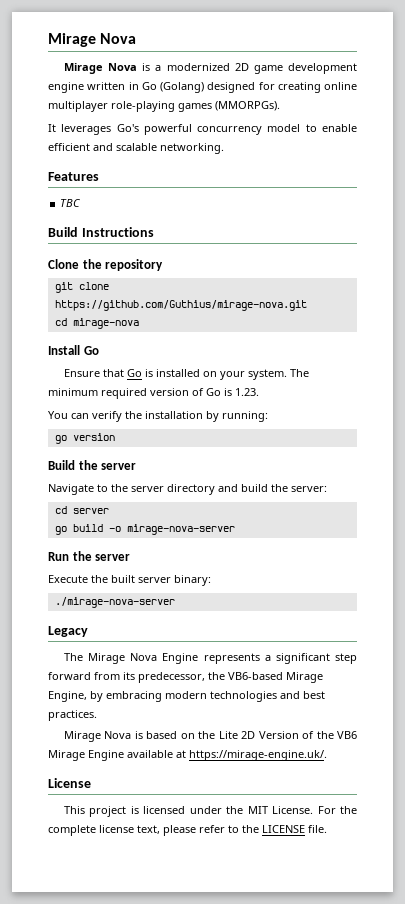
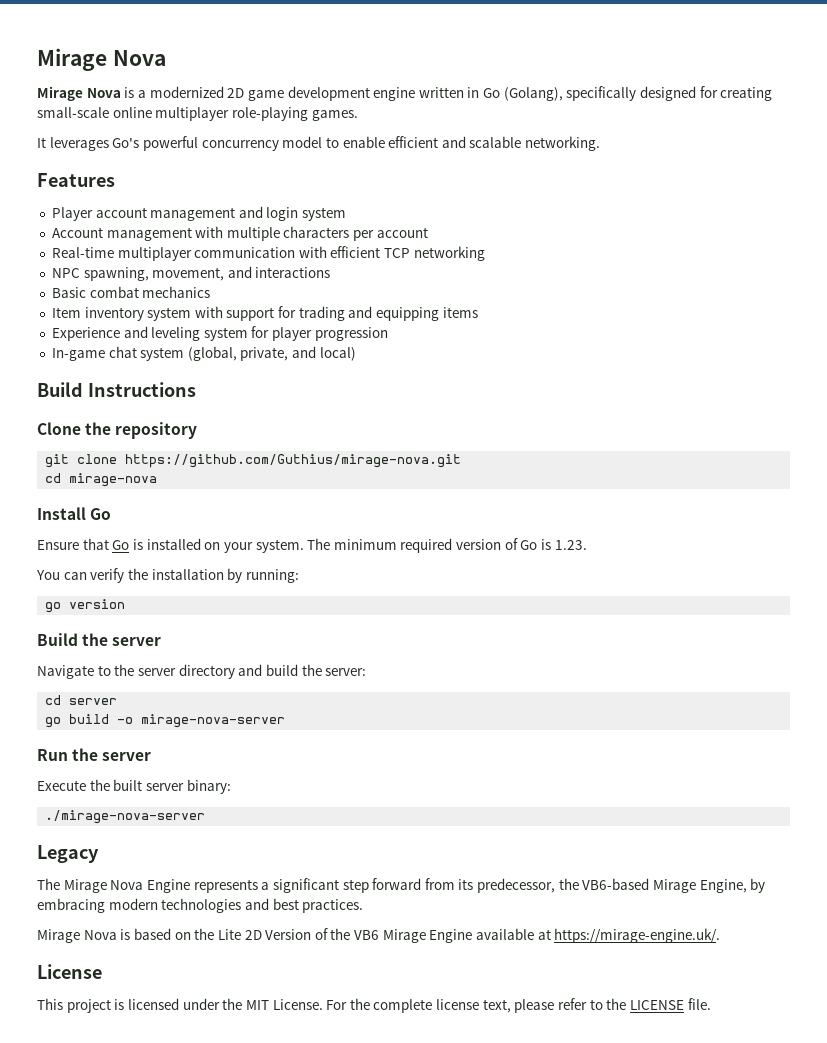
- Mirage Nova is a modernized 2D game development engine written in Go (Golang) designed for creating online multiplayer role-playing games (MMORPGs).
+ Mirage Nova is a modernized 2D game development engine written in Go (Golang), specifically designed for creating small-scale online multiplayer role-playing games.
- TBC
+ Player account management and login system
+ Account management with multiple characters per account
+ Real-time multiplayer communication with efficient TCP networking
+ NPC spawning, movement, and interactions
+ Basic combat mechanics
+ Item inventory system with support for trading and equipping items
+ Experience and leveling system for player progression
+ In-game chat system (global, private, and local)

